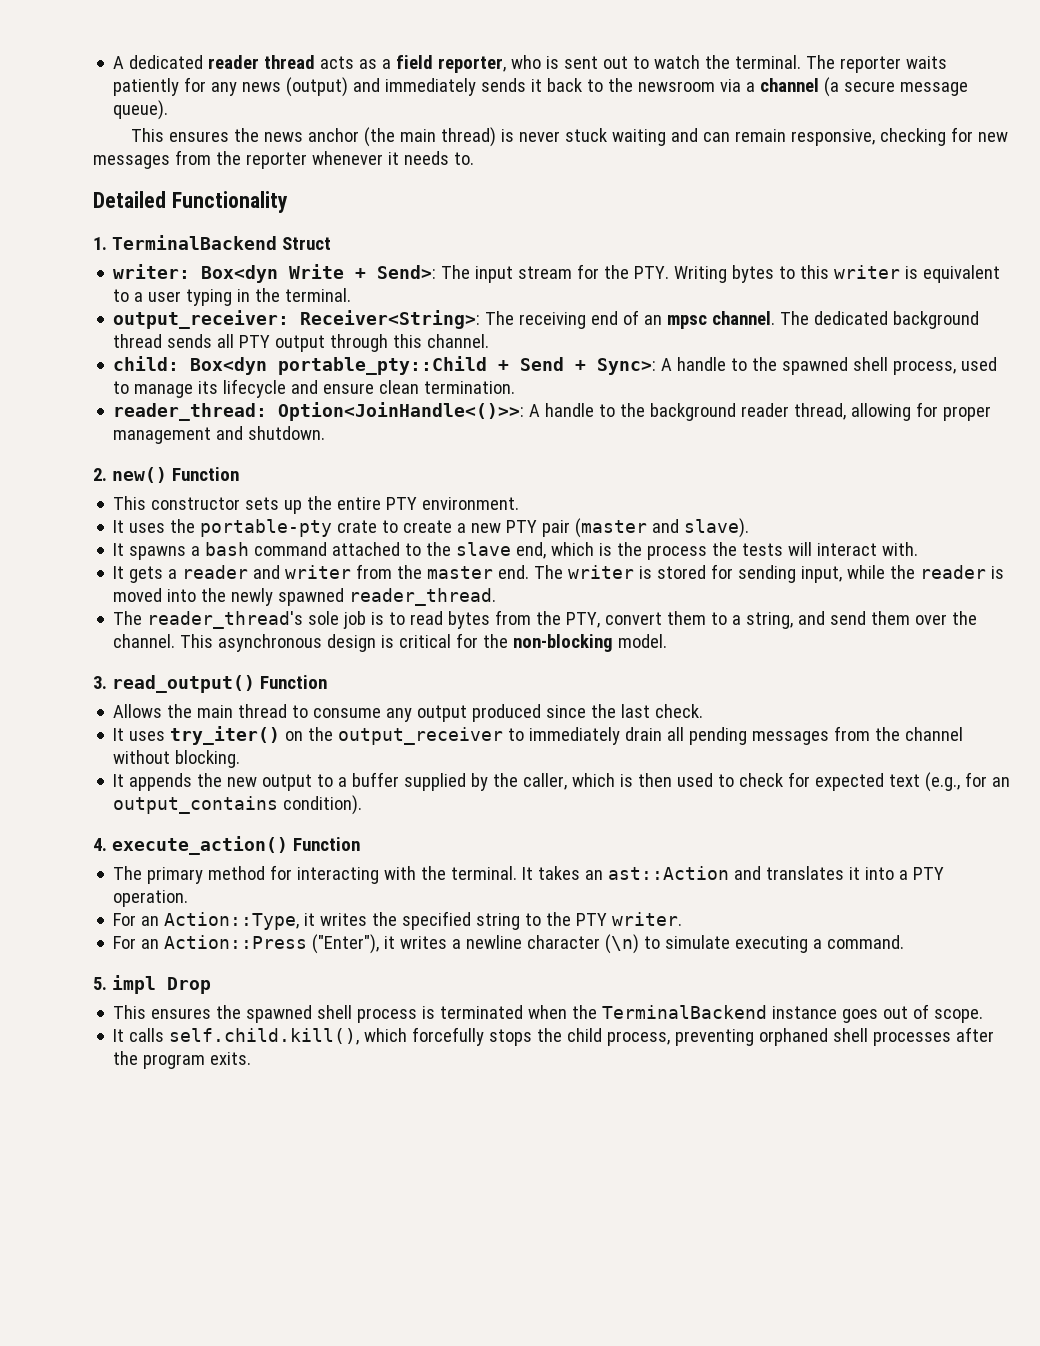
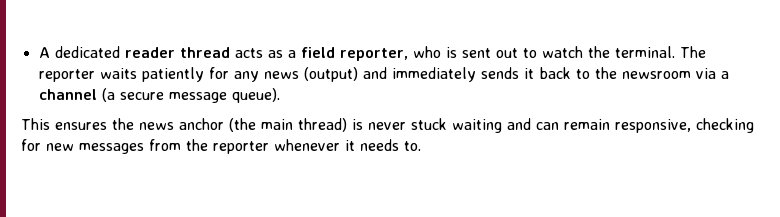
- Detailed Functionality
- 1. TerminalBackend Struct
- writer: Box<dyn Write + Send>: The input stream for the PTY. Writing bytes to this writer is equivalent to a user typing in the terminal.
- output_receiver: Receiver<String>: The receiving end of an mpsc channel. The dedicated background thread sends all PTY output through this channel.
- child: Box<dyn portable_pty::Child + Send + Sync>: A handle to the spawned shell process, used to manage its lifecycle and ensure clean termination.
- reader_thread: Option<JoinHandle<()>>: A handle to the background reader thread, allowing for proper management and shutdown.
- 2. new() Function
- This constructor sets up the entire PTY environment.
- It uses the portable-pty crate to create a new PTY pair (master and slave).
- It spawns a bash command attached to the slave end, which is the process the tests will interact with.
- It gets a reader and writer from the master end. The writer is stored for sending input, while the reader is moved into the newly spawned reader_thread.
- The reader_thread's sole job is to read bytes from the PTY, convert them to a string, and send them over the channel. This asynchronous design is critical for the non-blocking model.
- 3. read_output() Function
- Allows the main thread to consume any output produced since the last check.
- It uses try_iter() on the output_receiver to immediately drain all pending messages from the channel without blocking.
- It appends the new output to a buffer supplied by the caller, which is then used to check for expected text (e.g., for an output_contains condition).
- 4. execute_action() Function
- The primary method for interacting with the terminal. It takes an ast::Action and translates it into a PTY operation.
- For an Action::Type, it writes the specified string to the PTY writer.
- For an Action::Press ("Enter"), it writes a newline character (\n) to simulate executing a command.
- 5. impl Drop
- This ensures the spawned shell process is terminated when the TerminalBackend instance goes out of scope.
- It calls self.child.kill(), which forcefully stops the child process, preventing orphaned shell processes after the program exits.

